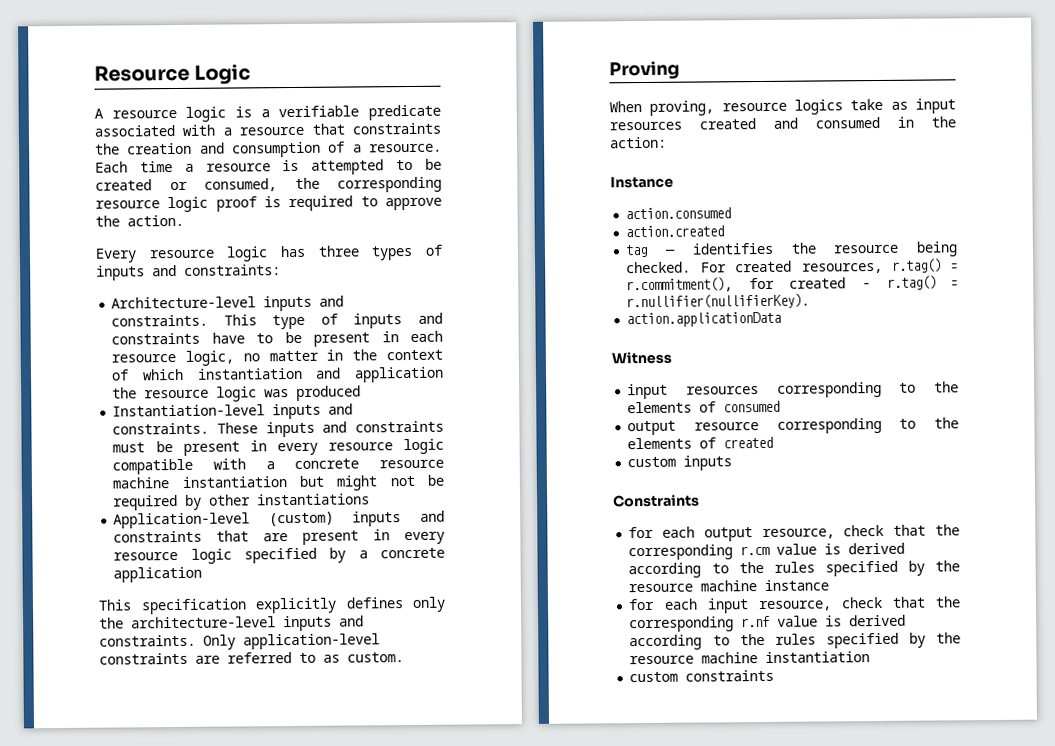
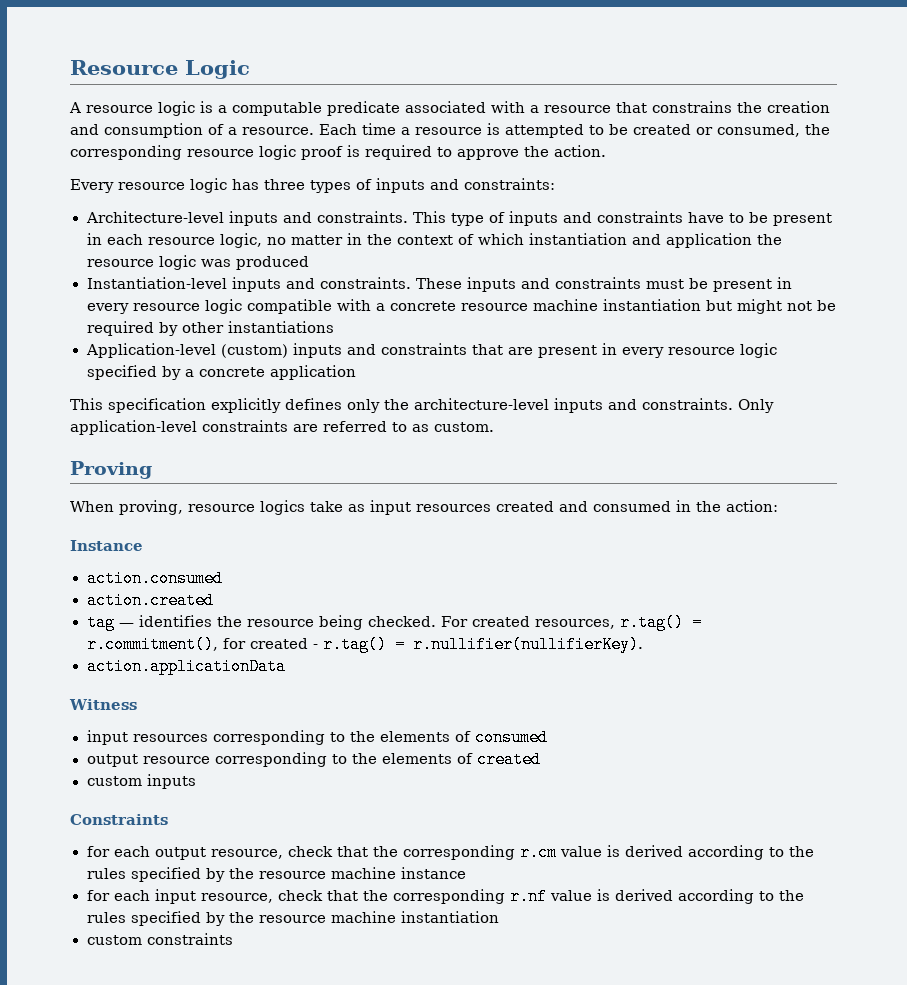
- A resource logic is a verifiable predicate associated with a resource that constraints the creation and consumption of a resource.
+ A resource logic is a computable predicate associated with a resource that constrains the creation and consumption of a resource.

